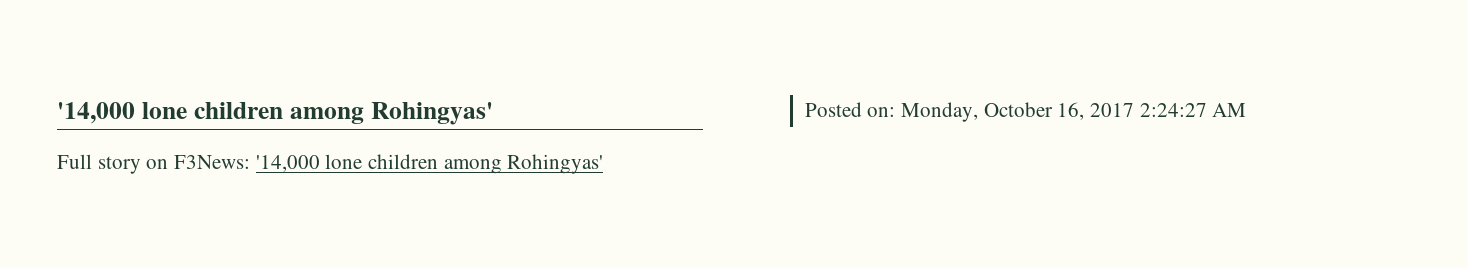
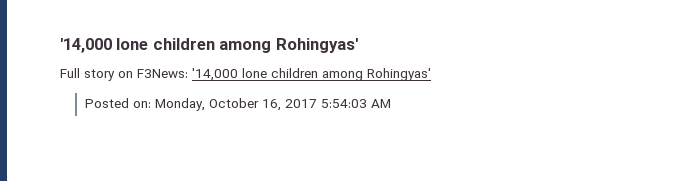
- Posted on: Monday, October 16, 2017 2:24:27 AM
+ Posted on: Monday, October 16, 2017 5:54:03 AM

